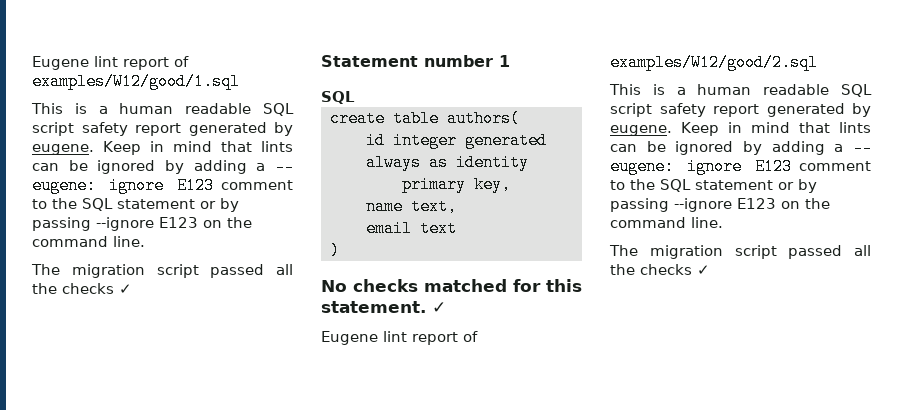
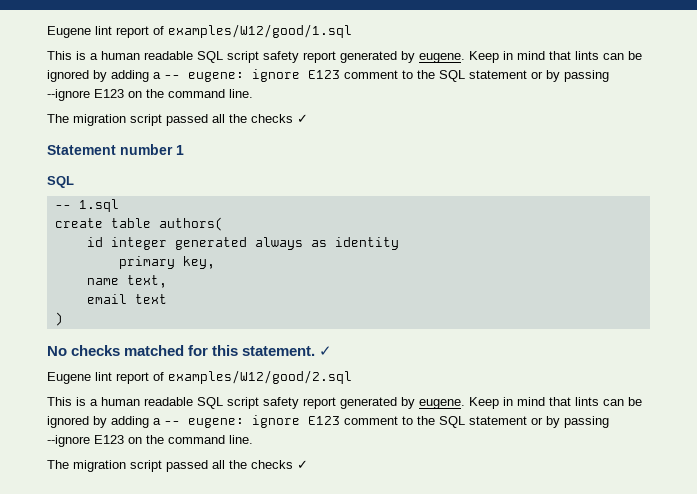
+ -- 1.sql

